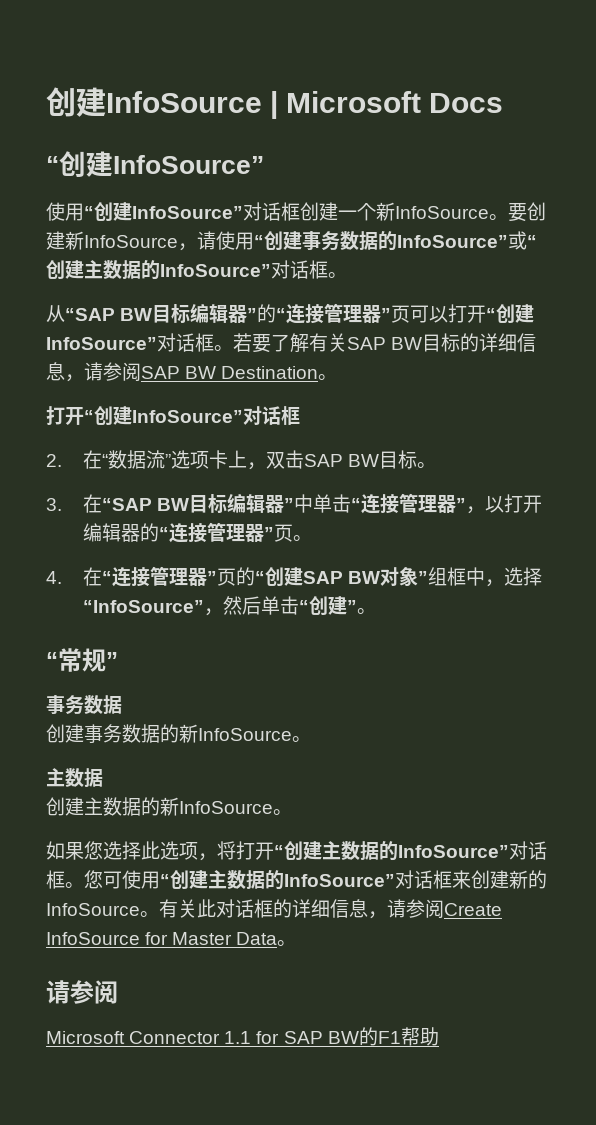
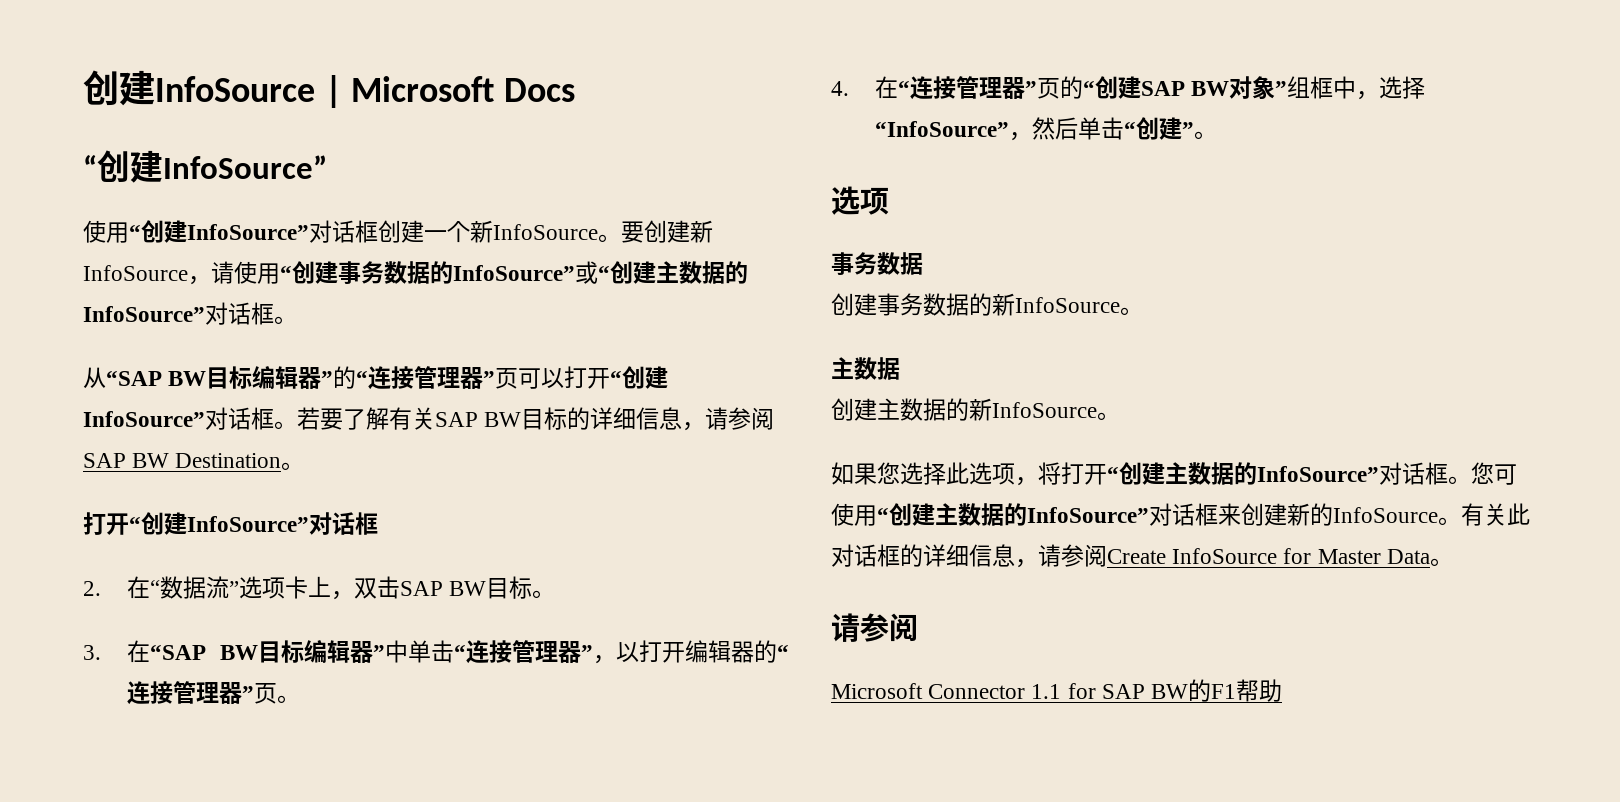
  4.在“连接管理器”页的“创建SAP BW对象”组框中，选择“InfoSource”，然后单击“创建”。
- “常规”
+ 选项

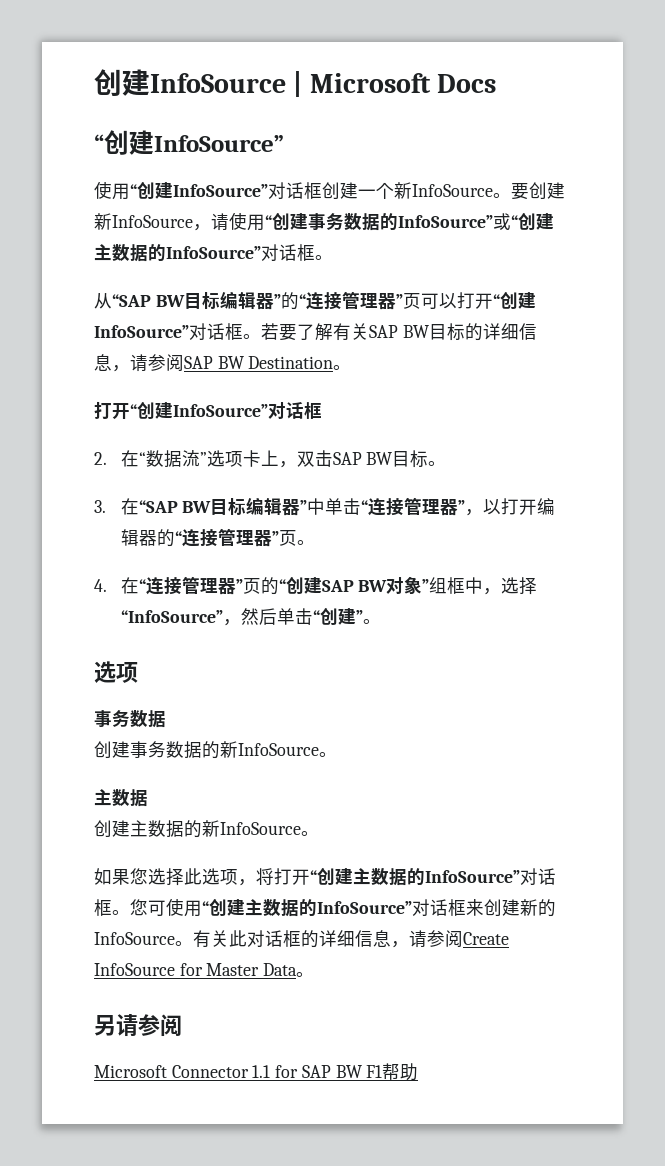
  有关此对话框的详细信息，请参阅Create InfoSource for Master Data。
- 请参阅
+ 另请参阅
- Microsoft Connector 1.1 for SAP BW的F1帮助
+ Microsoft Connector 1.1 for SAP BW F1帮助

